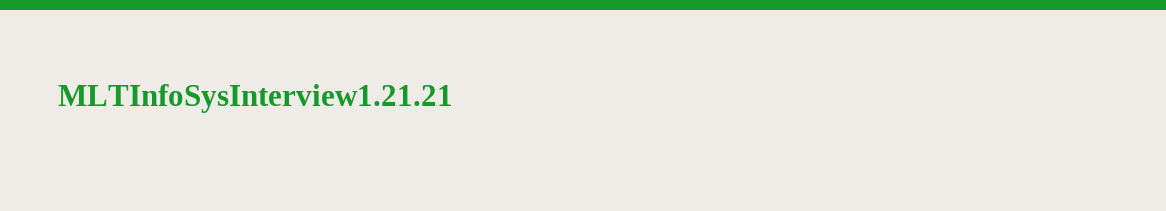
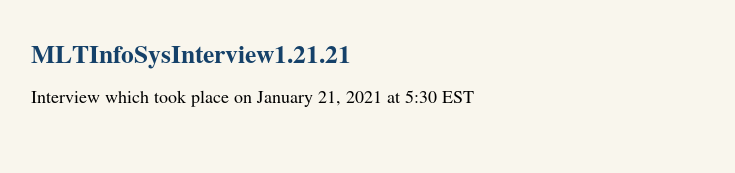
+ Interview which took place on January 21, 2021 at 5:30 EST

